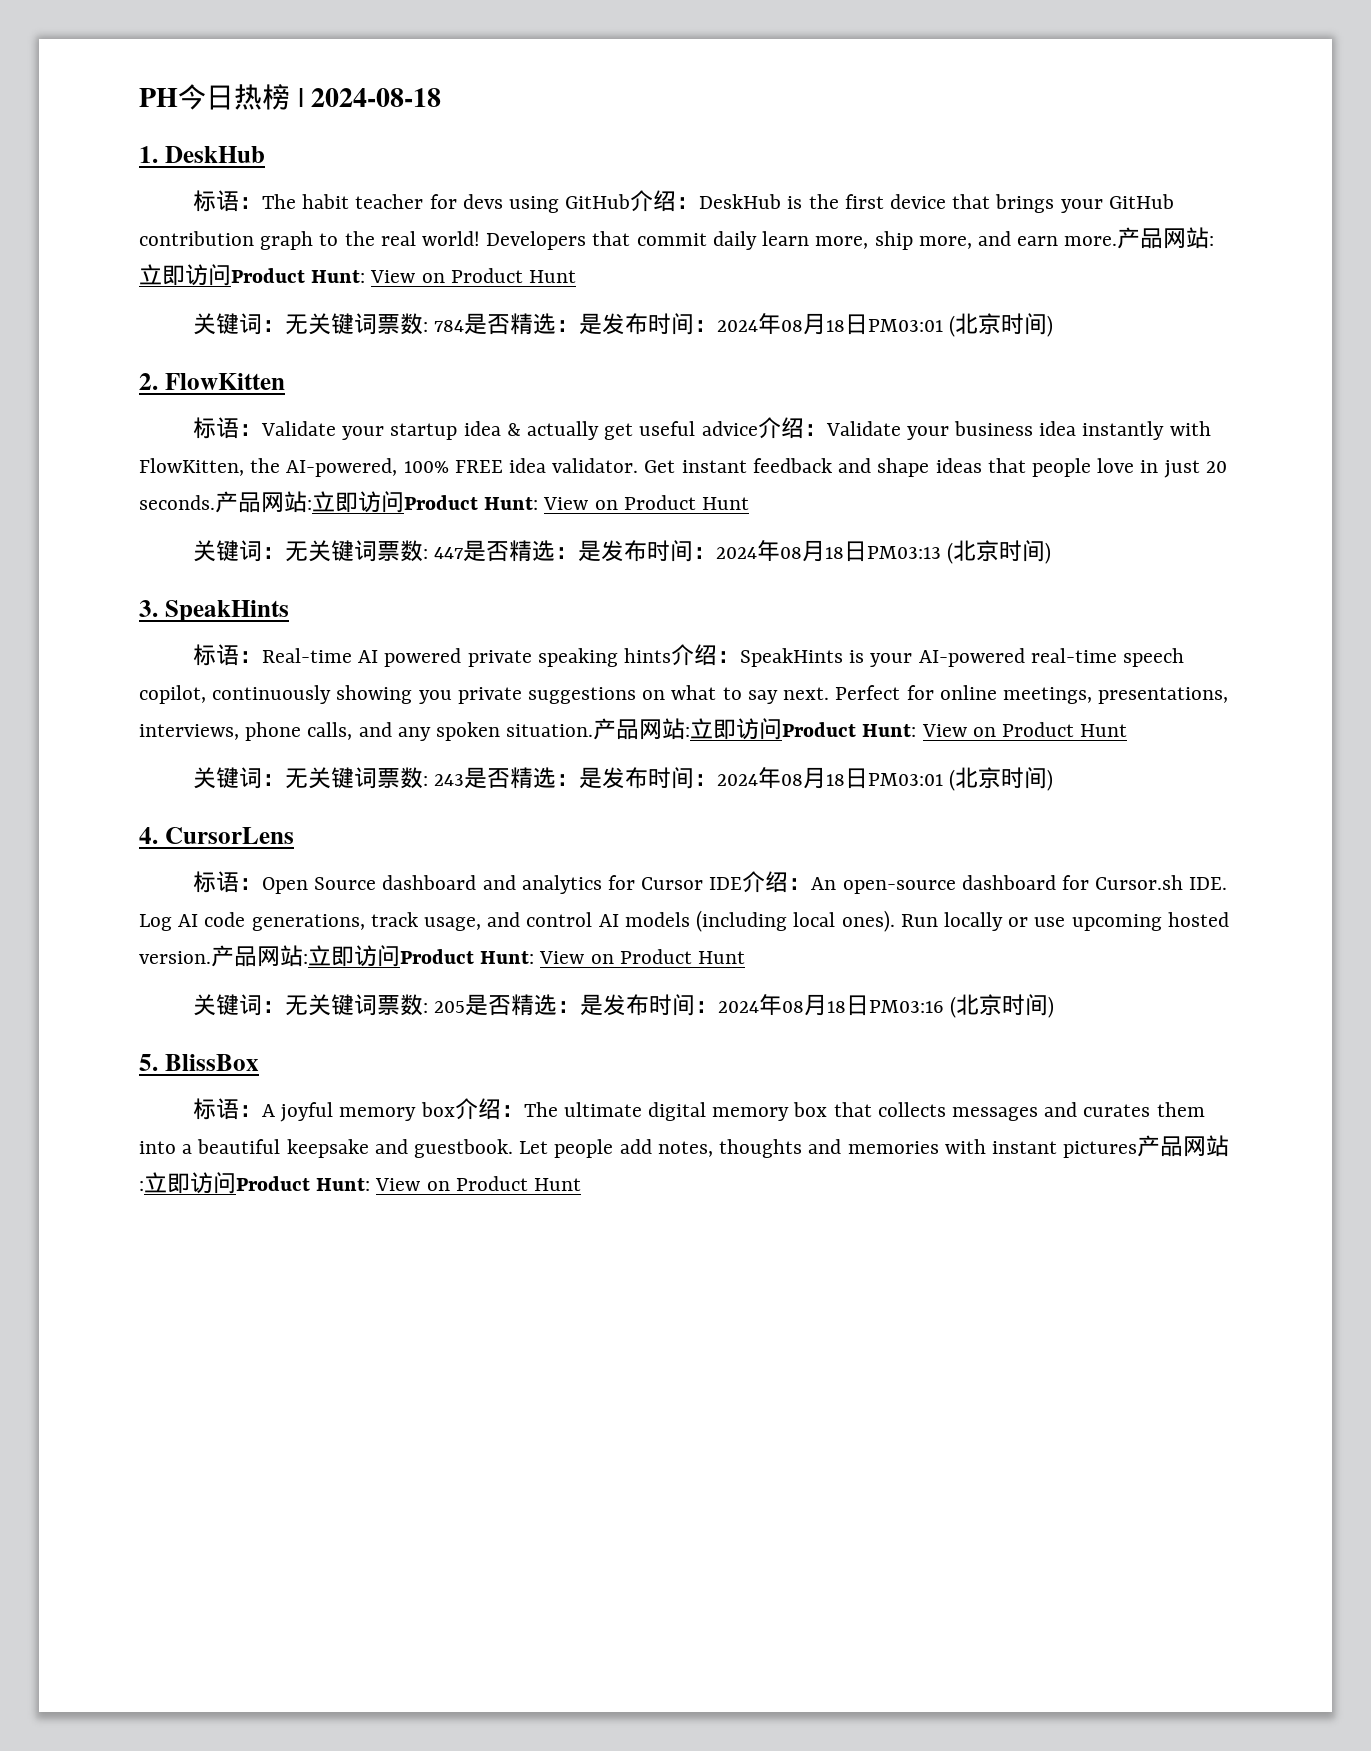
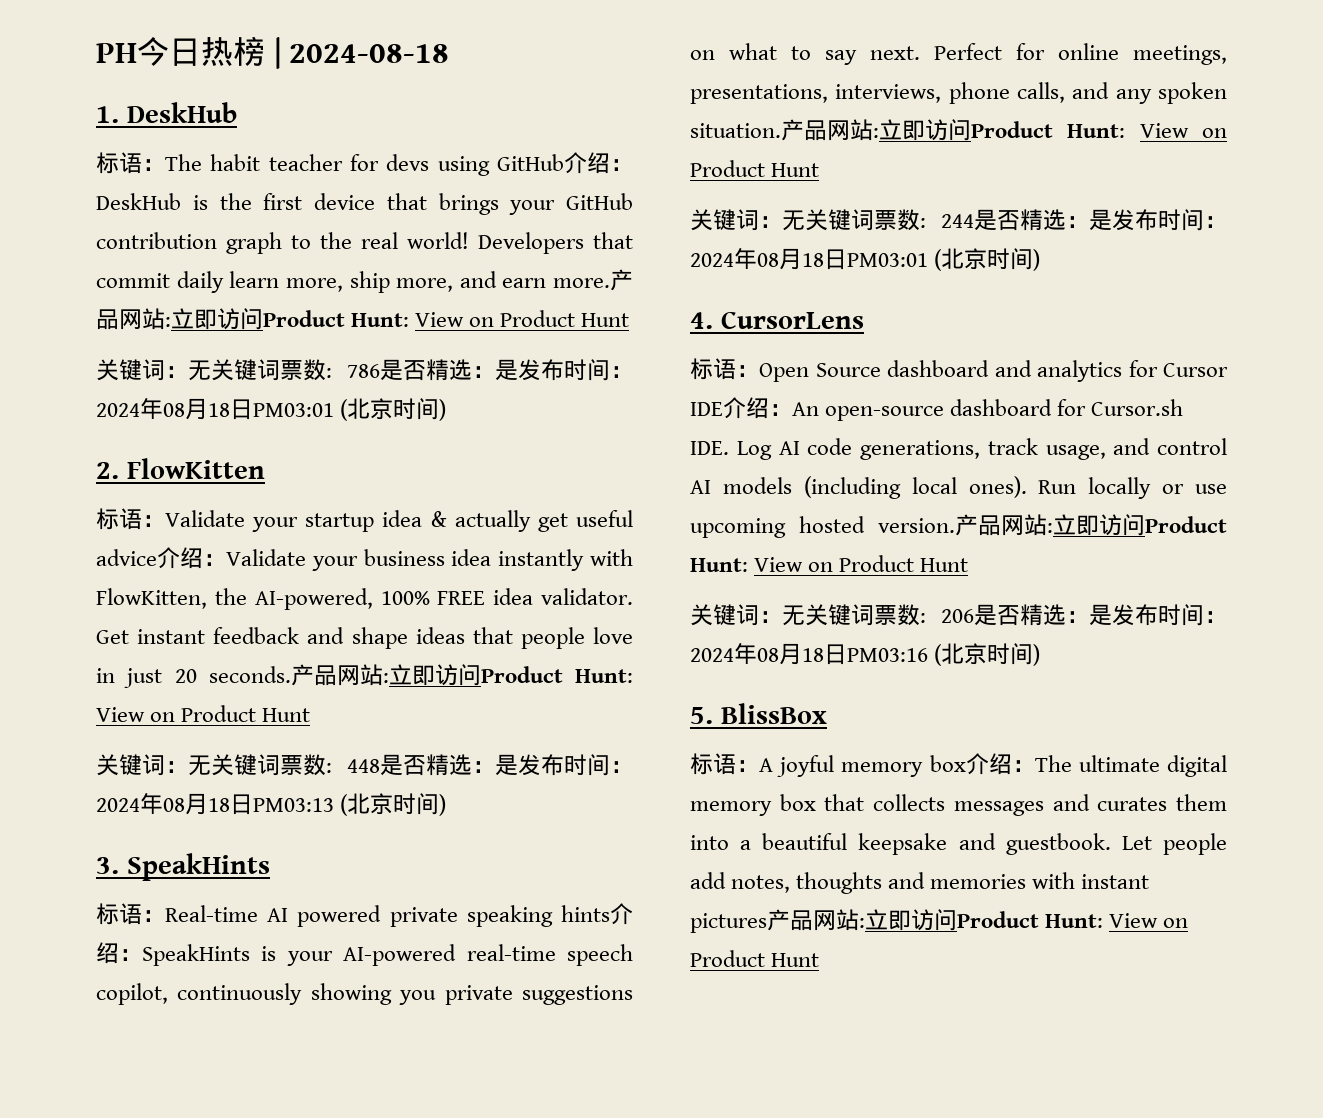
- 关键词：无关键词票数: 784是否精选：是发布时间：2024年08月18日PM03:01 (北京时间)
+ 关键词：无关键词票数: 786是否精选：是发布时间：2024年08月18日PM03:01 (北京时间)
- 关键词：无关键词票数: 447是否精选：是发布时间：2024年08月18日PM03:13 (北京时间)
+ 关键词：无关键词票数: 448是否精选：是发布时间：2024年08月18日PM03:13 (北京时间)
- 关键词：无关键词票数: 243是否精选：是发布时间：2024年08月18日PM03:01 (北京时间)
+ 关键词：无关键词票数: 244是否精选：是发布时间：2024年08月18日PM03:01 (北京时间)
- 关键词：无关键词票数: 205是否精选：是发布时间：2024年08月18日PM03:16 (北京时间)
+ 关键词：无关键词票数: 206是否精选：是发布时间：2024年08月18日PM03:16 (北京时间)

